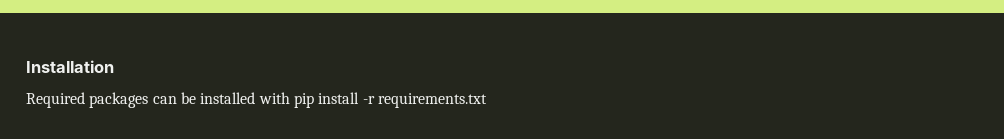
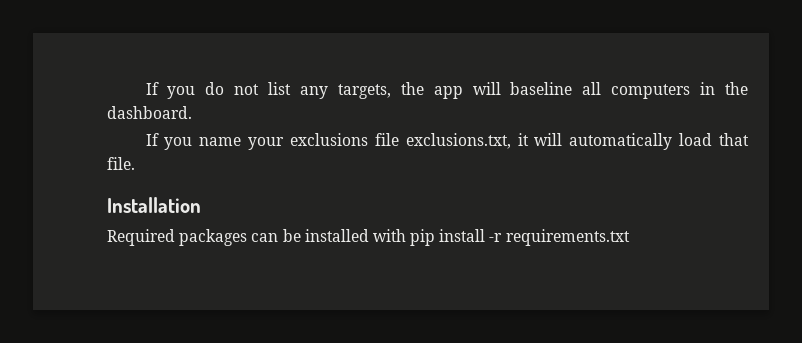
+ If you do not list any targets, the app will baseline all computers in the dashboard.
+ If you name your exclusions file exclusions.txt, it will automatically load that file.

